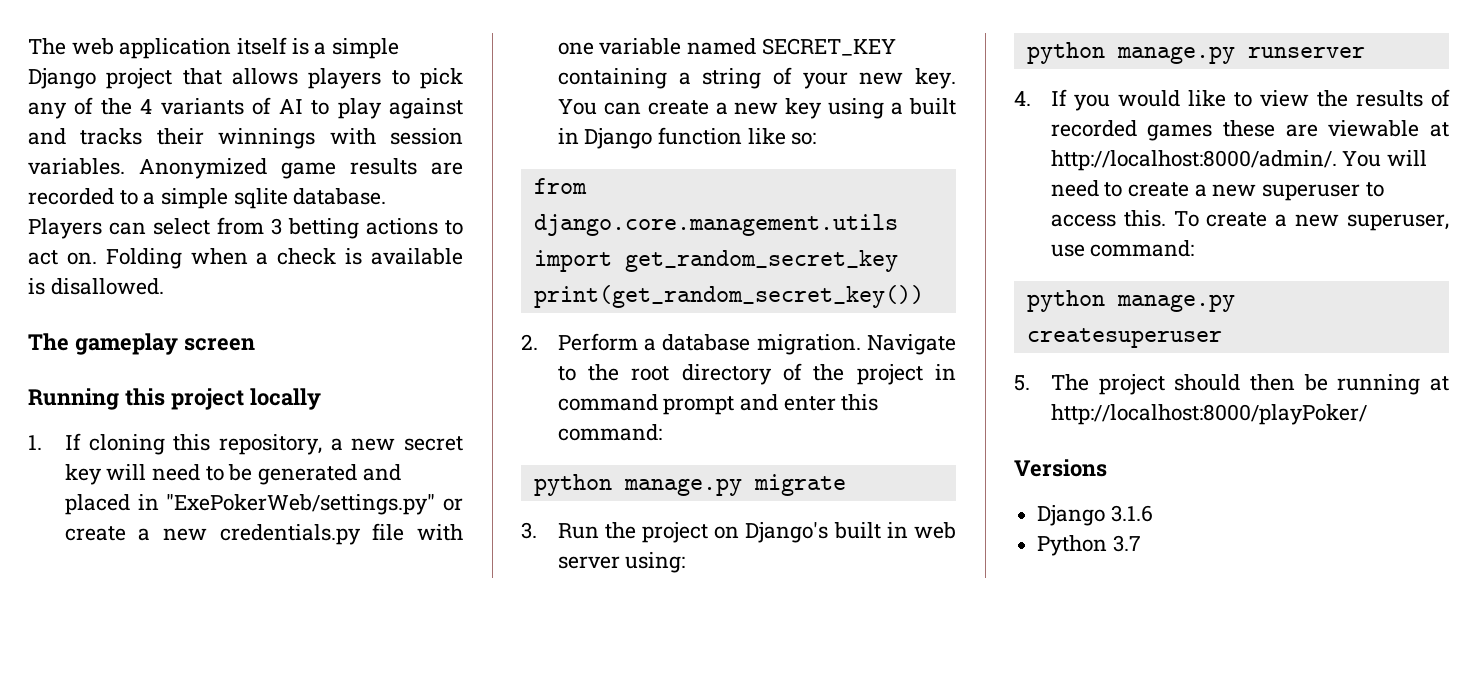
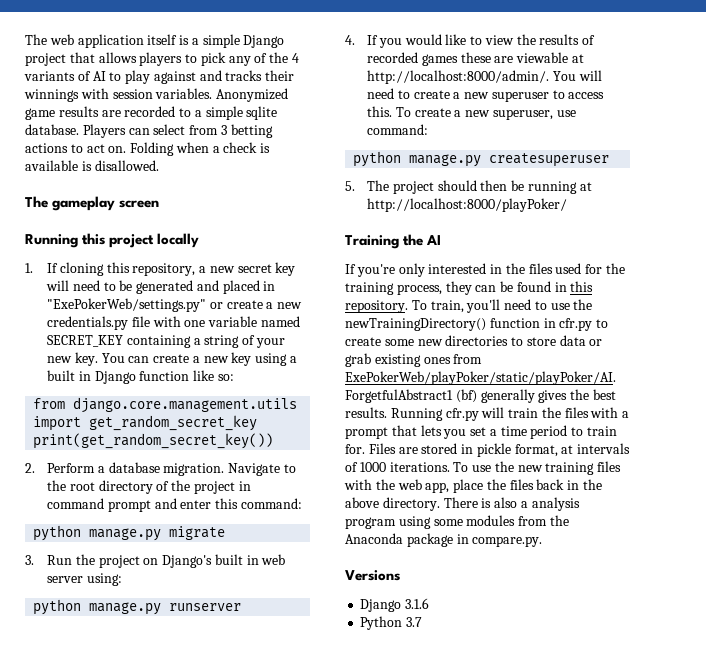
+ Training the AI
+ If you're only interested in the files used for the training process, they can be found in this repository. To train, you'll need to use the newTrainingDirectory() function in cfr.py to create some new directories to store data or grab existing ones from ExePokerWeb/playPoker/static/playPoker/AI. ForgetfulAbstract1 (bf) generally gives the best results. Running cfr.py will train the files with a prompt that lets you set a time period to train for. Files are stored in pickle format, at intervals of 1000 iterations. To use the new training files with the web app, place the files back in the above directory. There is also a analysis program using some modules from the Anaconda package in compare.py.

